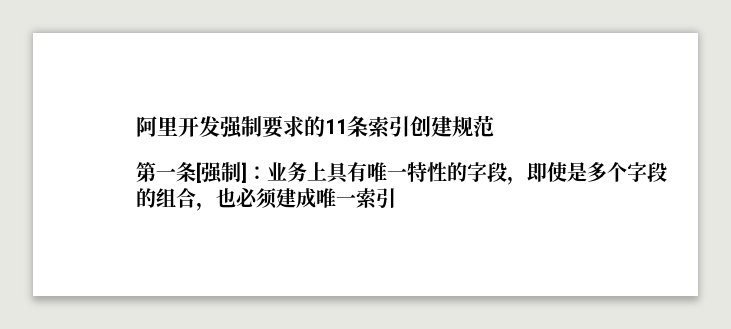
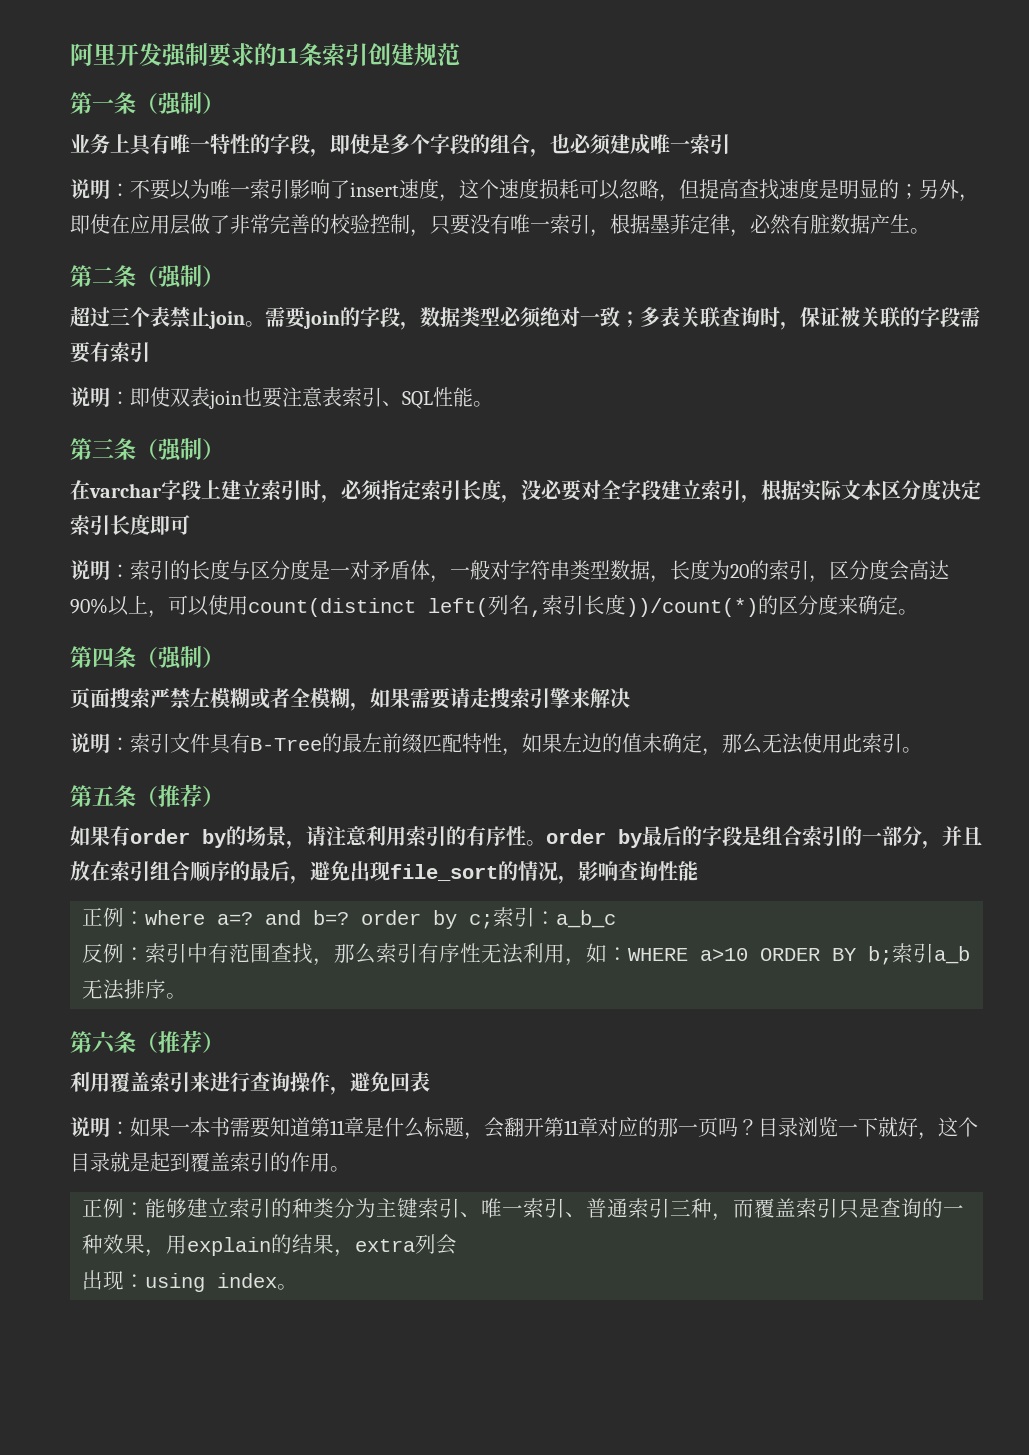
- 第一条[强制]：业务上具有唯一特性的字段，即使是多个字段的组合，也必须建成唯一索引
+ 第一条（强制）
+ 业务上具有唯一特性的字段，即使是多个字段的组合，也必须建成唯一索引
+ 说明：不要以为唯一索引影响了insert速度，这个速度损耗可以忽略，但提高查找速度是明显的；另外，即使在应用层做了非常完善的校验控制，只要没有唯一索引，根据墨菲定律，必然有脏数据产生。
+ 第二条（强制）
+ 超过三个表禁止join。需要join的字段，数据类型必须绝对一致；多表关联查询时，保证被关联的字段需要有索引
+ 说明：即使双表join也要注意表索引、SQL性能。
+ 第三条（强制）
+ 在varchar字段上建立索引时，必须指定索引长度，没必要对全字段建立索引，根据实际文本区分度决定索引长度即可
+ 说明：索引的长度与区分度是一对矛盾体，一般对字符串类型数据，长度为20的索引，区分度会高达90%以上，可以使用count(distinct left(列名,索引长度))/count(*)的区分度来确定。
+ 第四条（强制）
+ 页面搜索严禁左模糊或者全模糊，如果需要请走搜索引擎来解决
+ 说明：索引文件具有B-Tree的最左前缀匹配特性，如果左边的值未确定，那么无法使用此索引。
+ 第五条（推荐）
+ 如果有order by的场景，请注意利用索引的有序性。order by最后的字段是组合索引的一部分，并且放在索引组合顺序的最后，避免出现file_sort的情况，影响查询性能
+ 正例：where a=? and b=? order by c;索引：a_b_c
+ 反例：索引中有范围查找，那么索引有序性无法利用，如：WHERE a>10 ORDER BY b;索引a_b无法排序。
+ 第六条（推荐）
+ 利用覆盖索引来进行查询操作，避免回表
+ 说明：如果一本书需要知道第11章是什么标题，会翻开第11章对应的那一页吗？目录浏览一下就好，这个目录就是起到覆盖索引的作用。
+ 正例：能够建立索引的种类分为主键索引、唯一索引、普通索引三种，而覆盖索引只是查询的一种效果，用explain的结果，extra列会
+ 出现：using index。

